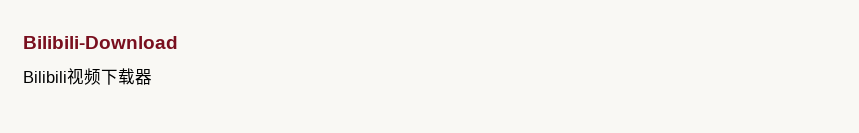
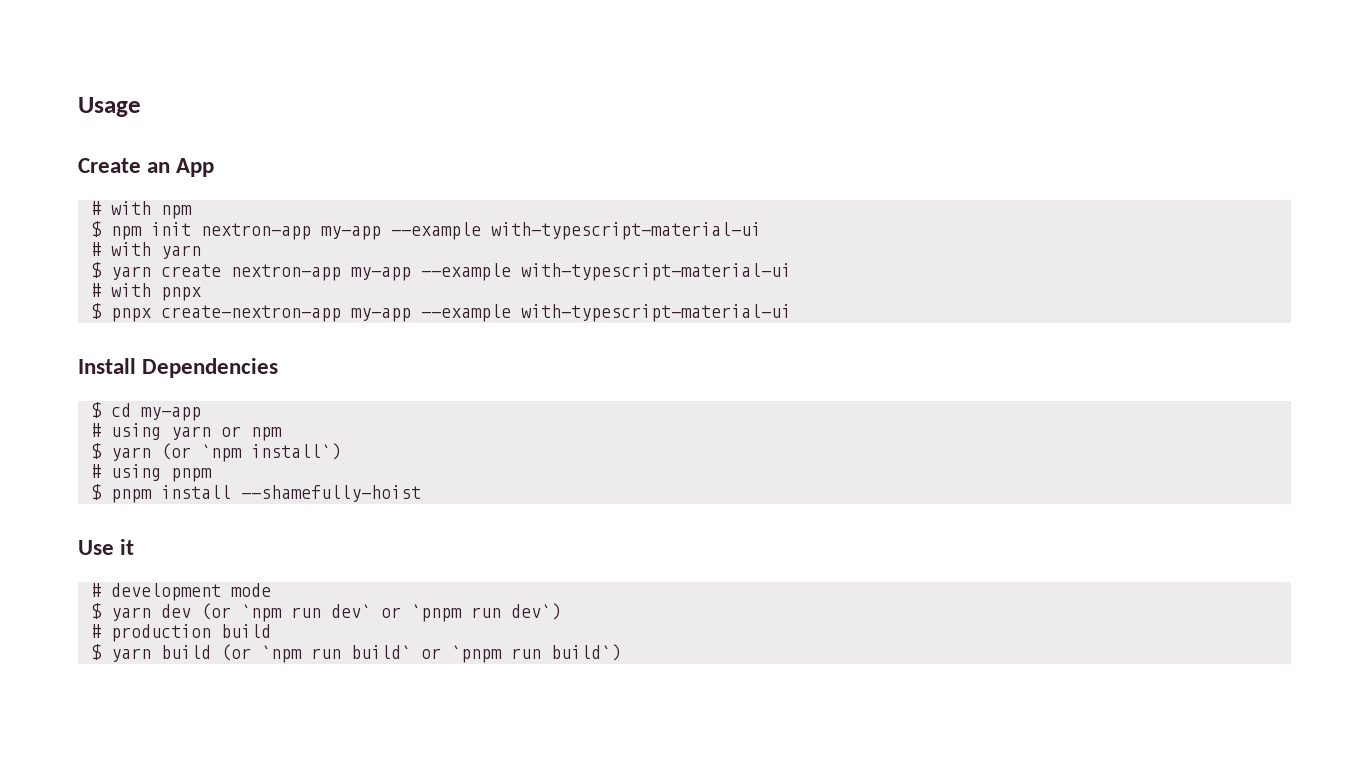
- Bilibili-Download
- Bilibili视频下载器
+ Usage
+ Create an App
+ # with npm
+ $ npm init nextron-app my-app --example with-typescript-material-ui
+ # with yarn
+ $ yarn create nextron-app my-app --example with-typescript-material-ui
+ # with pnpx
+ $ pnpx create-nextron-app my-app --example with-typescript-material-ui
+ Install Dependencies
+ $ cd my-app
+ # using yarn or npm
+ $ yarn (or `npm install`)
+ # using pnpm
+ $ pnpm install --shamefully-hoist
+ Use it
+ # development mode
+ $ yarn dev (or `npm run dev` or `pnpm run dev`)
+ # production build
+ $ yarn build (or `npm run build` or `pnpm run build`)

